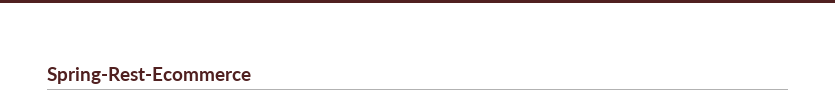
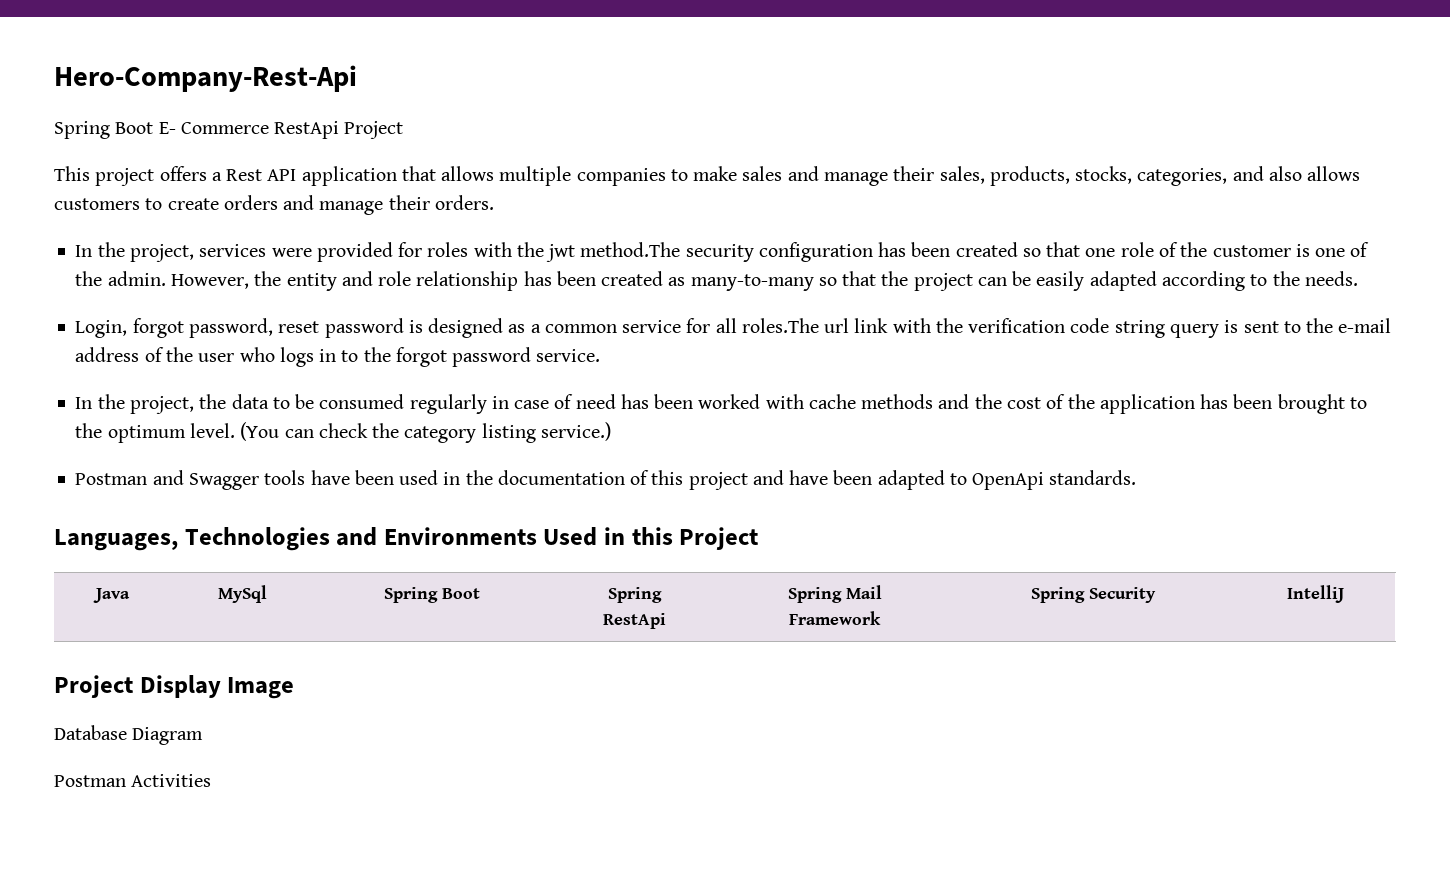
- Spring-Rest-Ecommerce
+ Hero-Company-Rest-Api
+ Spring Boot E- Commerce RestApi Project
+ This project offers a Rest API application that allows multiple companies to make sales and manage their sales, products, stocks, categories, and also allows customers to create orders and manage their orders.
+ In the project, services were provided for roles with the jwt method.The security configuration has been created so that one role of the customer is one of the admin. However, the entity and role relationship has been created as many-to-many so that the project can be easily adapted according to the needs.
+ Login, forgot password, reset password is designed as a common service for all roles.The url link with the verification code string query is sent to the e-mail address of the user who logs in to the forgot password service.
+ In the project, the data to be consumed regularly in case of need has been worked with cache methods and the cost of the application has been brought to the optimum level. (You can check the category listing service.)
+ Postman and Swagger tools have been used in the documentation of this project and have been adapted to OpenApi standards.
+ Languages, Technologies and Environments Used in this Project
+ Java | MySql | Spring Boot | Spring
+ RestApi | Spring Mail
+ Framework | Spring Security | IntelliJ
+ Project Display Image
+ Database Diagram
+ Postman Activities

